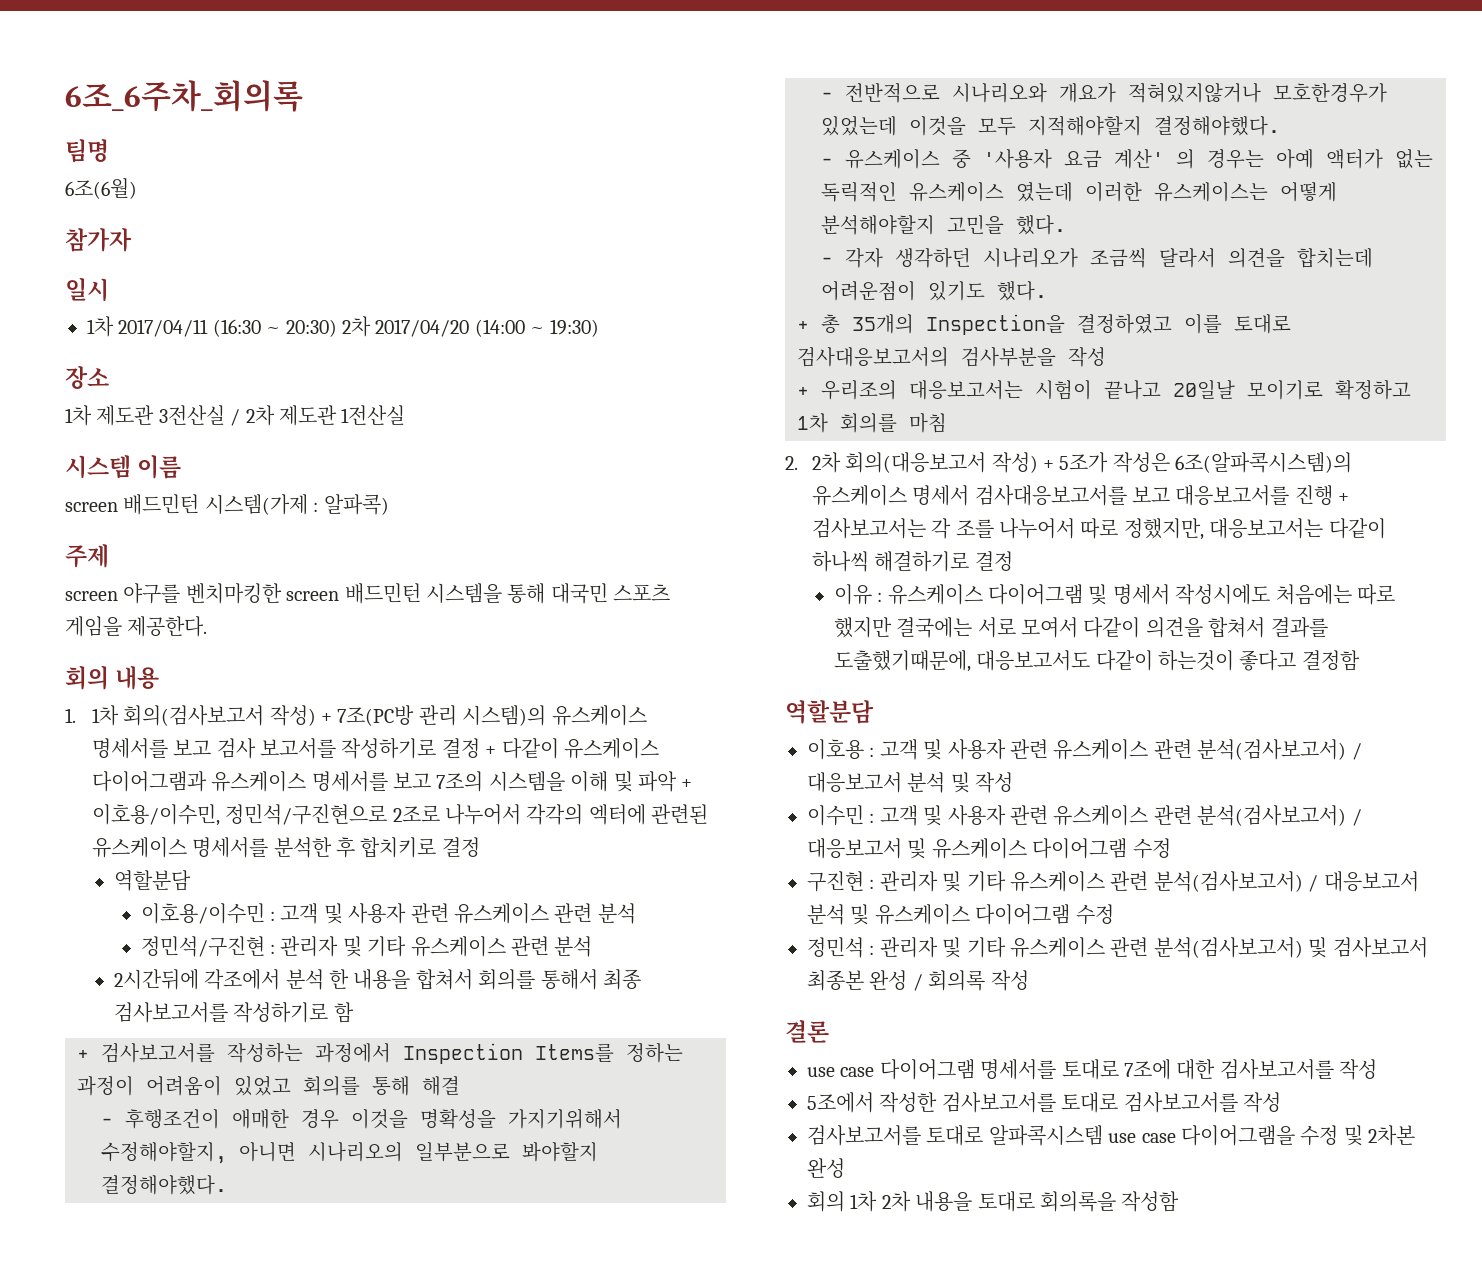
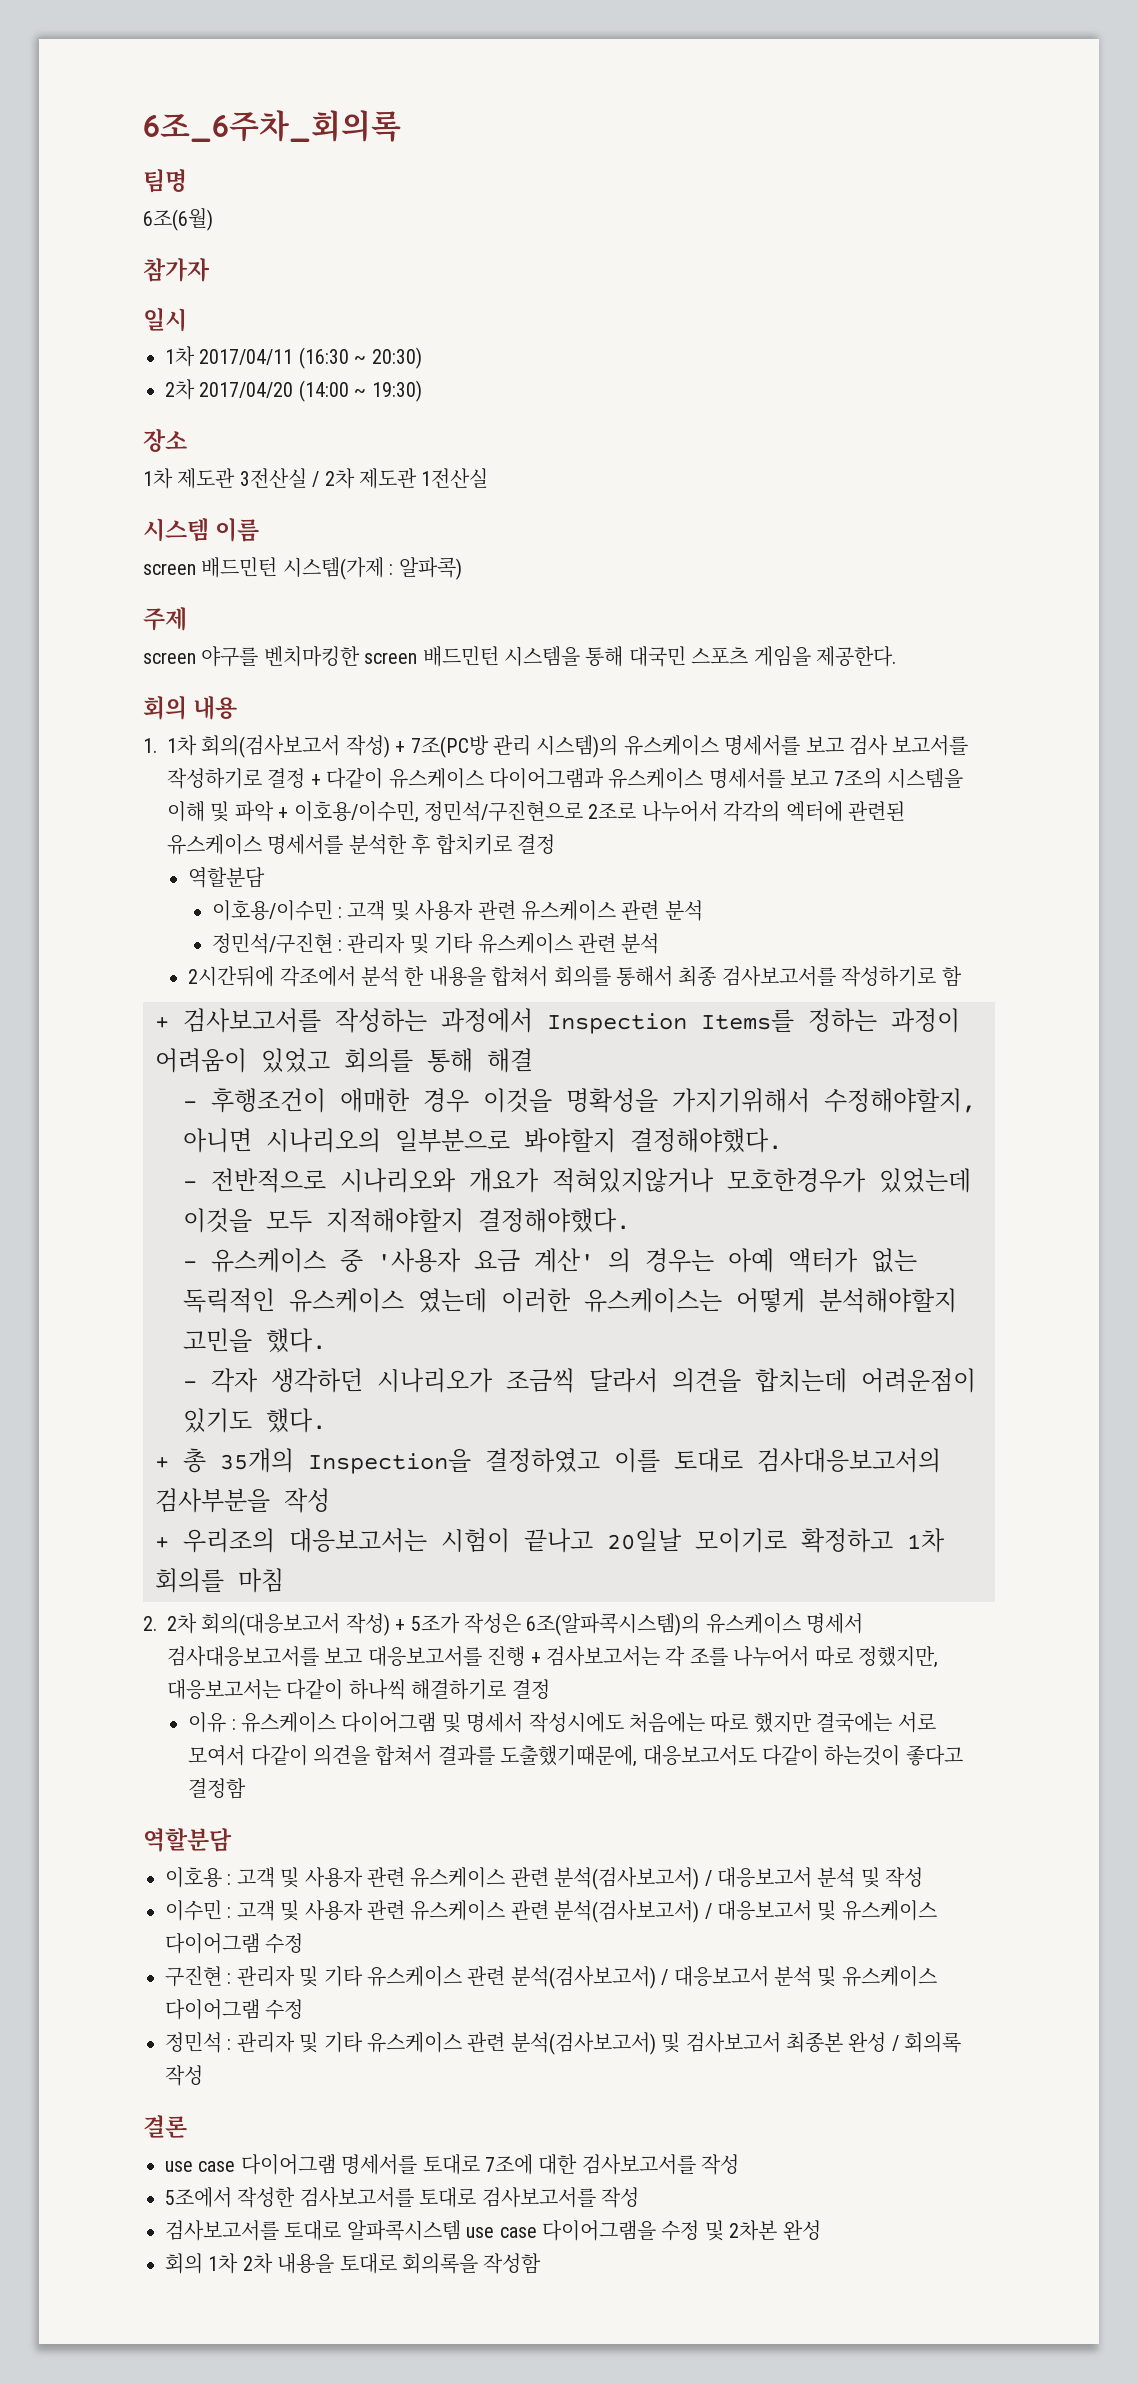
- 1차 2017/04/11 (16:30 ~ 20:30) 2차 2017/04/20 (14:00 ~ 19:30)
+ 1차 2017/04/11 (16:30 ~ 20:30)
+ 2차 2017/04/20 (14:00 ~ 19:30)

